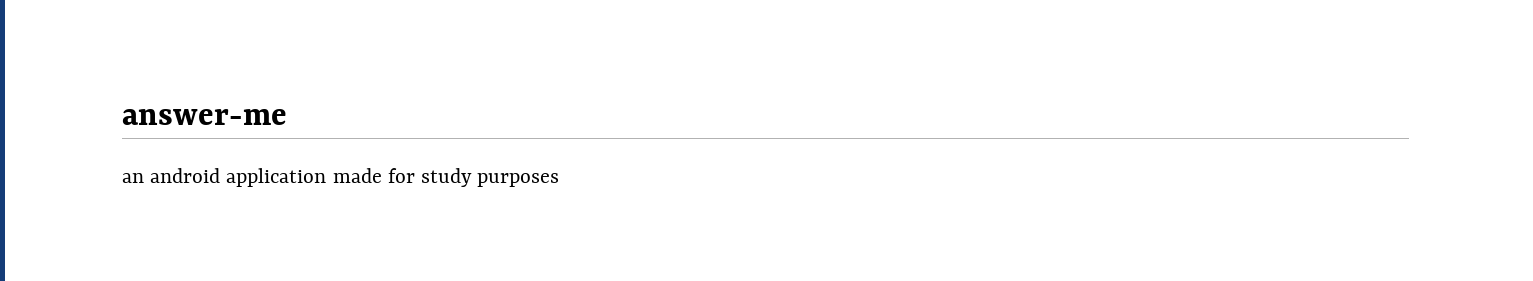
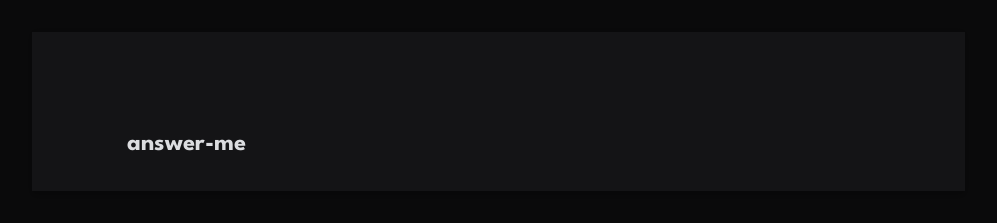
- an android application made for study purposes

